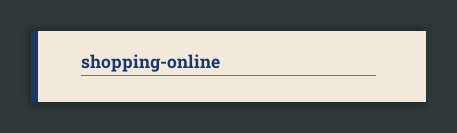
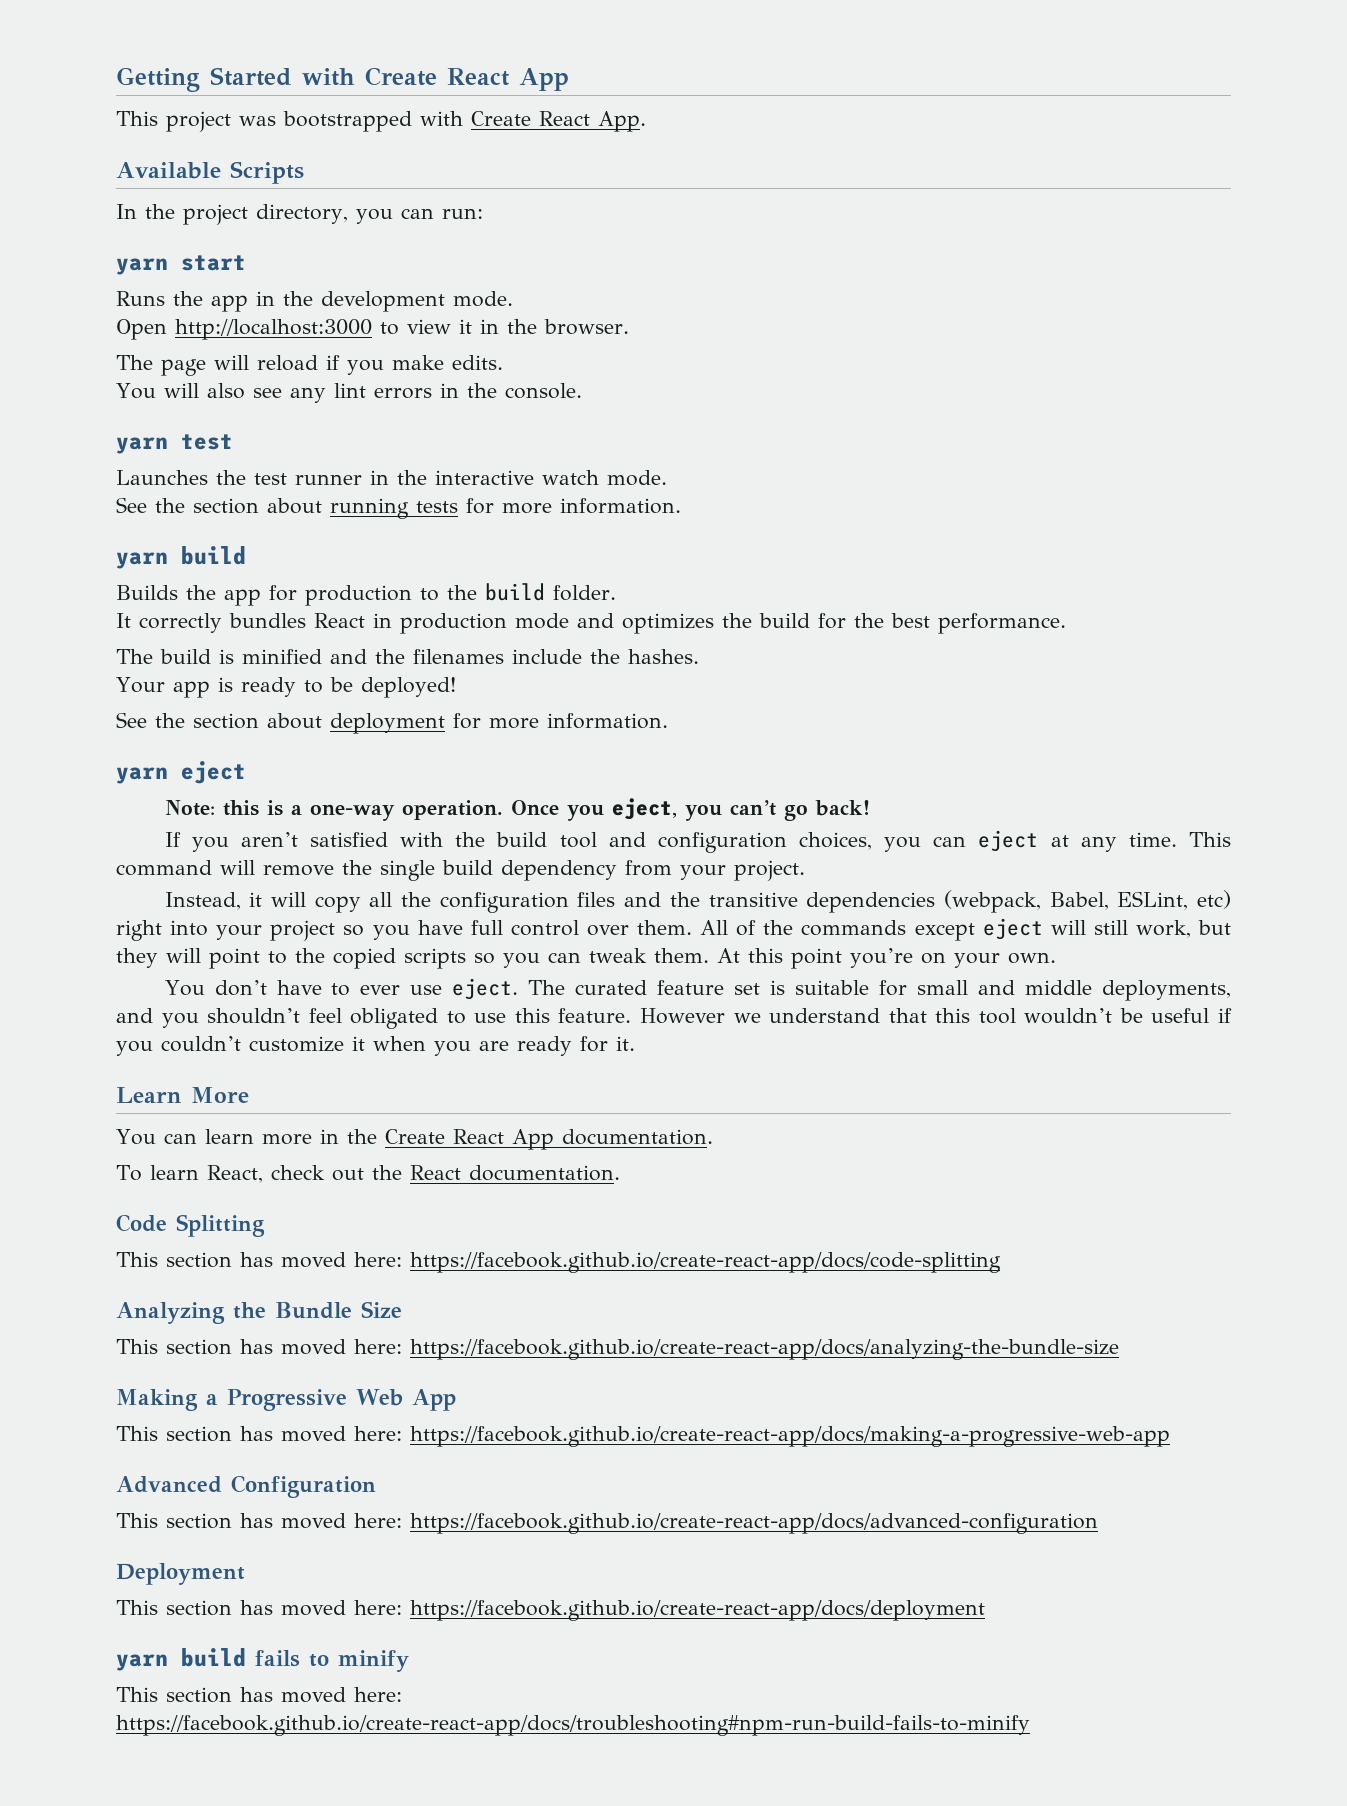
- shopping-online
+ Getting Started with Create React App
+ This project was bootstrapped with Create React App.
+ Available Scripts
+ In the project directory, you can run:
+ yarn start
+ Runs the app in the development mode.
+ Open http://localhost:3000 to view it in the browser.
+ The page will reload if you make edits.
+ You will also see any lint errors in the console.
+ yarn test
+ Launches the test runner in the interactive watch mode.
+ See the section about running tests for more information.
+ yarn build
+ Builds the app for production to the build folder.
+ It correctly bundles React in production mode and optimizes the build for the best performance.
+ The build is minified and the filenames include the hashes.
+ Your app is ready to be deployed!
+ See the section about deployment for more information.
+ yarn eject
+ Note: this is a one-way operation. Once you eject, you can’t go back!
+ If you aren’t satisfied with the build tool and configuration choices, you can eject at any time. This command will remove the single build dependency from your project.
+ Instead, it will copy all the configuration files and the transitive dependencies (webpack, Babel, ESLint, etc) right into your project so you have full control over them. All of the commands except eject will still work, but they will point to the copied scripts so you can tweak them. At this point you’re on your own.
+ You don’t have to ever use eject. The curated feature set is suitable for small and middle deployments, and you shouldn’t feel obligated to use this feature. However we understand that this tool wouldn’t be useful if you couldn’t customize it when you are ready for it.
+ Learn More
+ You can learn more in the Create React App documentation.
+ To learn React, check out the React documentation.
+ Code Splitting
+ This section has moved here: https://facebook.github.io/create-react-app/docs/code-splitting
+ Analyzing the Bundle Size
+ This section has moved here: https://facebook.github.io/create-react-app/docs/analyzing-the-bundle-size
+ Making a Progressive Web App
+ This section has moved here: https://facebook.github.io/create-react-app/docs/making-a-progressive-web-app
+ Advanced Configuration
+ This section has moved here: https://facebook.github.io/create-react-app/docs/advanced-configuration
+ Deployment
+ This section has moved here: https://facebook.github.io/create-react-app/docs/deployment
+ yarn build fails to minify
+ This section has moved here: https://facebook.github.io/create-react-app/docs/troubleshooting#npm-run-build-fails-to-minify

